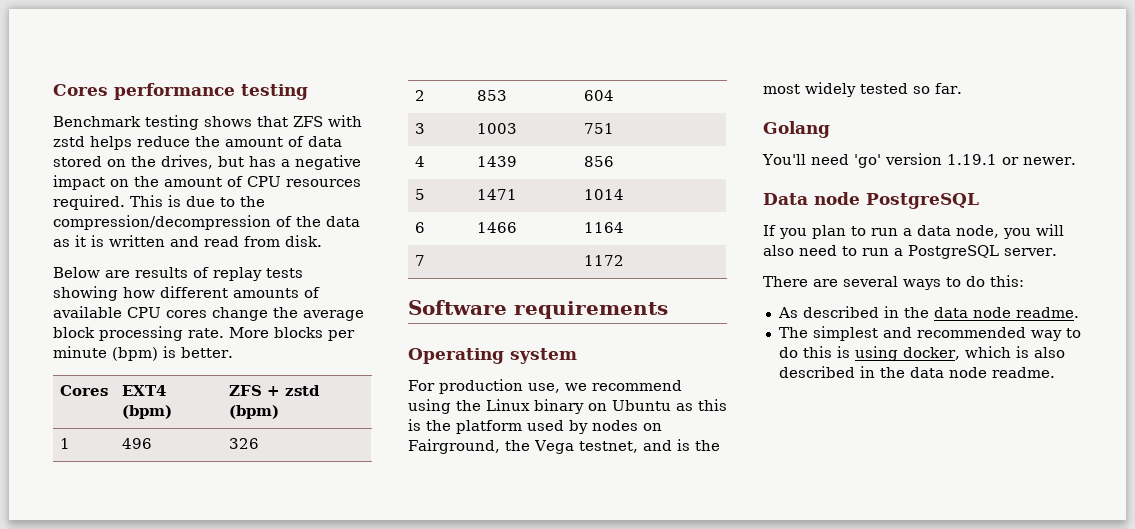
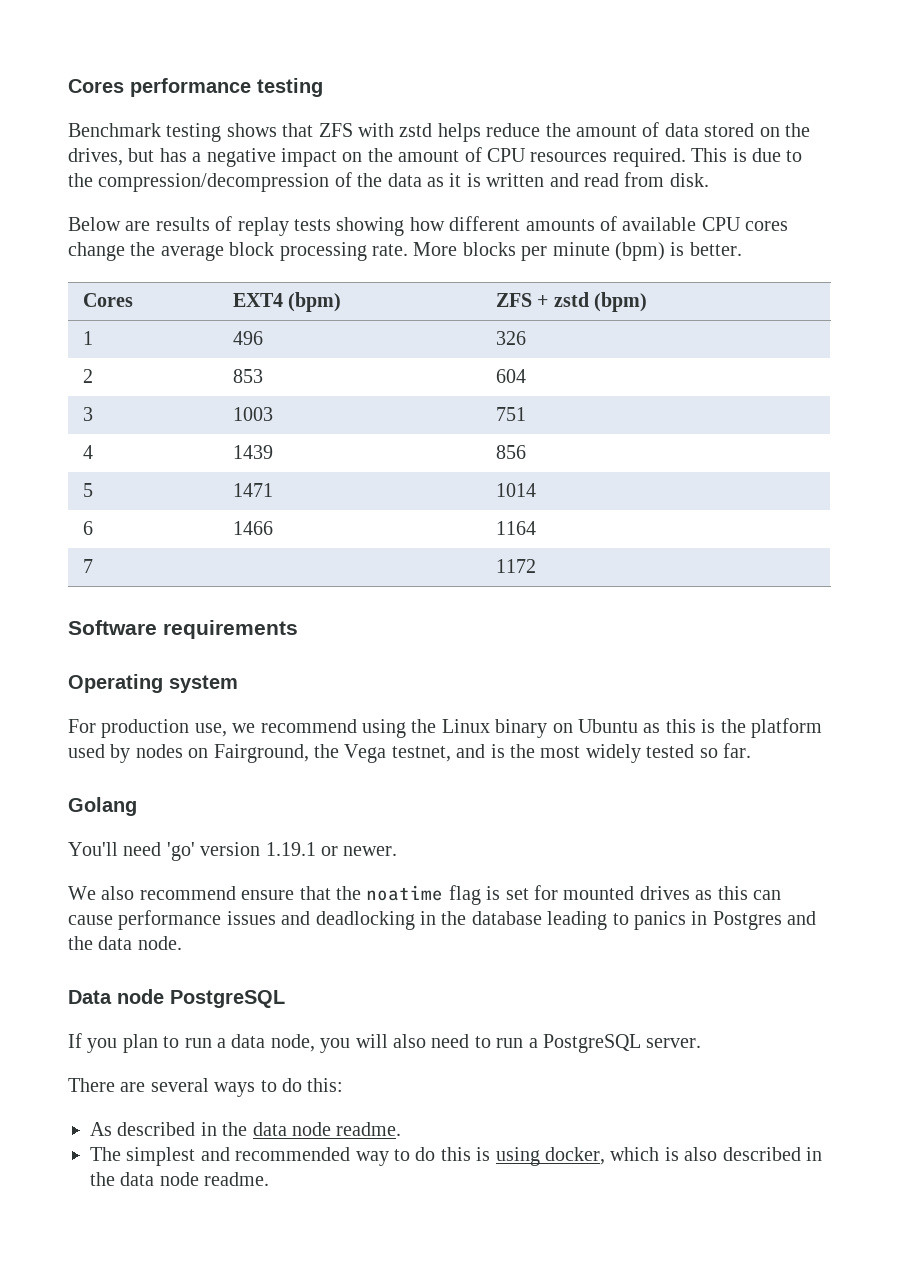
+ We also recommend ensure that the noatime flag is set for mounted drives as this can cause performance issues and deadlocking in the database leading to panics in Postgres and the data node.

